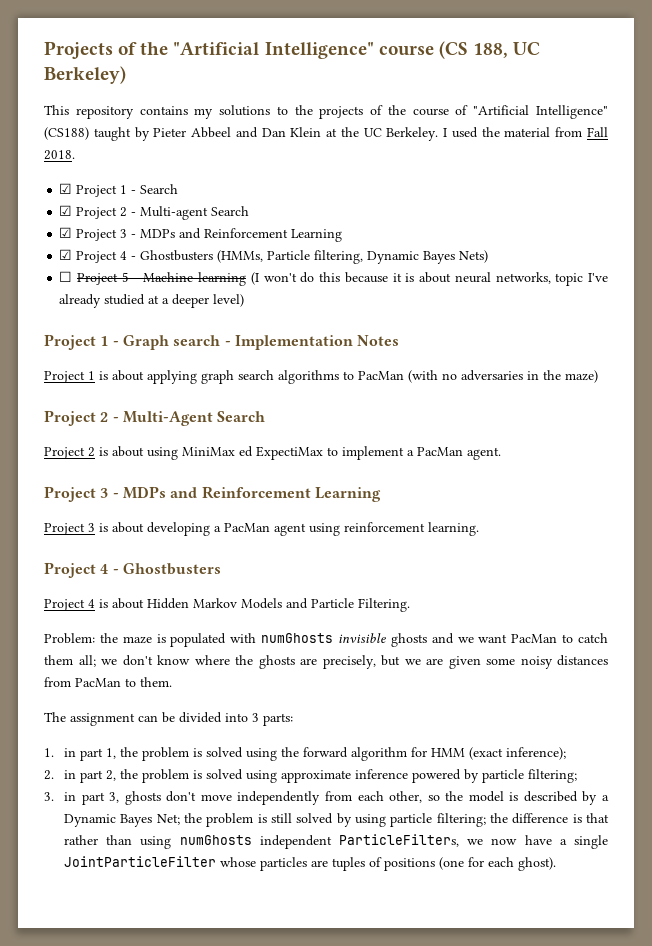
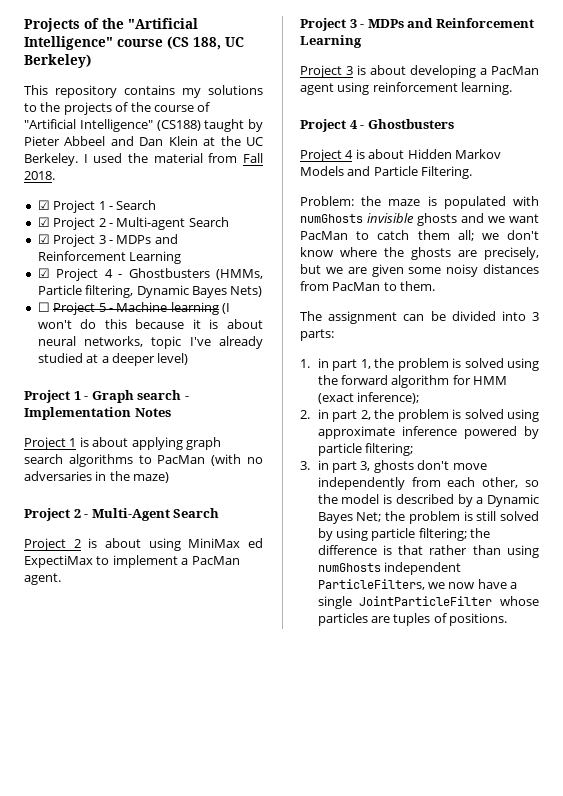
- 3. in part 3, ghosts don't move independently from each other, so the model is described by a Dynamic Bayes Net; the problem is still solved by using particle filtering; the difference is that rather than using numGhosts independent ParticleFilters, we now have a single JointParticleFilter whose particles are tuples of positions (one for each ghost).
+ 3. in part 3, ghosts don't move independently from each other, so the model is described by a Dynamic Bayes Net; the problem is still solved by using particle filtering; the difference is that rather than using numGhosts independent ParticleFilters, we now have a single JointParticleFilter whose particles are tuples of positions.

